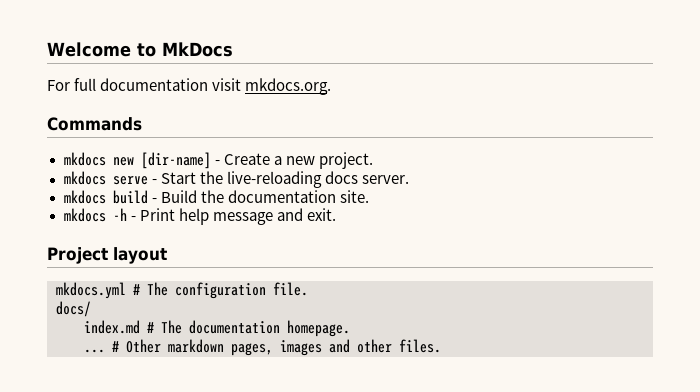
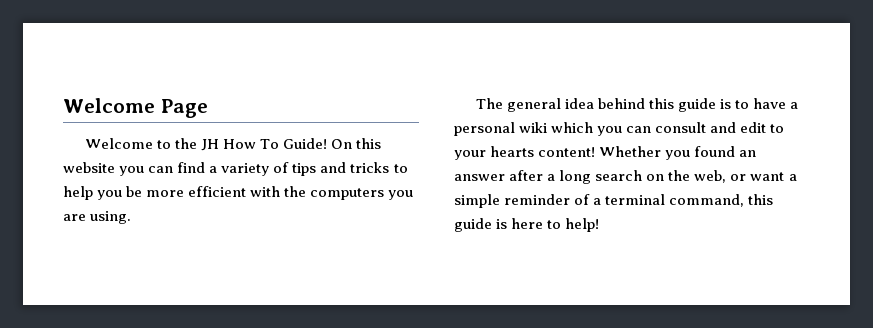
- Welcome to MkDocs
- For full documentation visit mkdocs.org.
- Commands
- mkdocs new [dir-name] - Create a new project.
- mkdocs serve - Start the live-reloading docs server.
- mkdocs build - Build the documentation site.
- mkdocs -h - Print help message and exit.
- Project layout
- mkdocs.yml # The configuration file.
- docs/
- index.md # The documentation homepage.
- ... # Other markdown pages, images and other files.
+ Welcome Page
+ Welcome to the JH How To Guide! On this website you can find a variety of tips and tricks to help you be more efficient with the computers you are using.
+ The general idea behind this guide is to have a personal wiki which you can consult and edit to your hearts content! Whether you found an answer after a long search on the web, or want a simple reminder of a terminal command, this guide is here to help!

